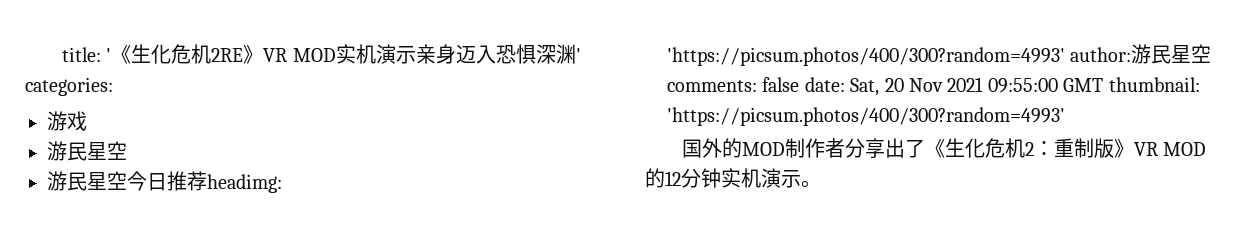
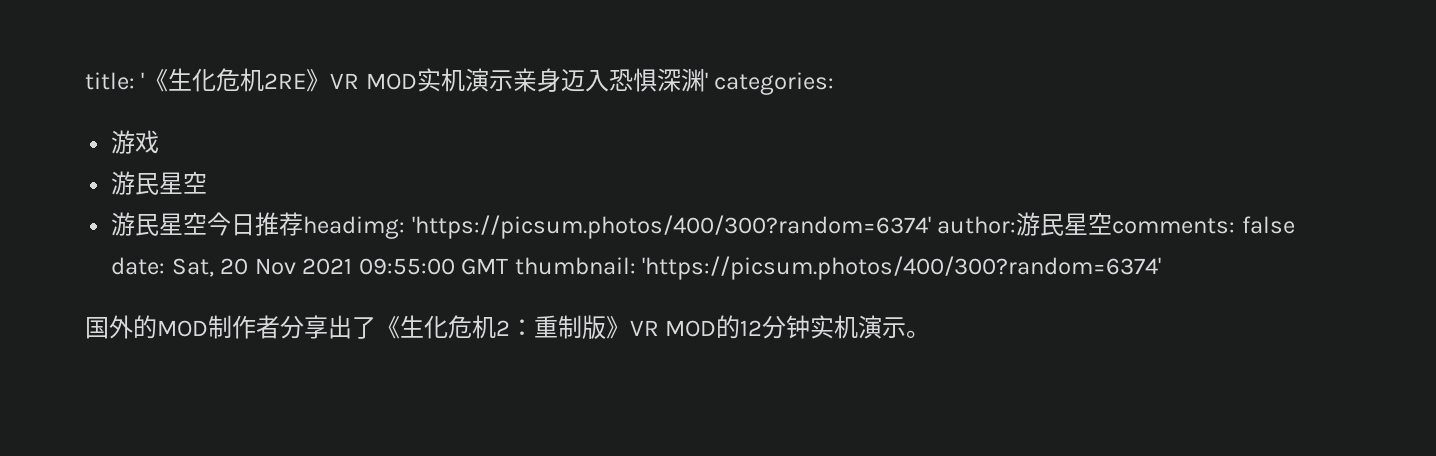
- 游民星空今日推荐headimg: 'https://picsum.photos/400/300?random=4993' author:游民星空comments: false date: Sat, 20 Nov 2021 09:55:00 GMT thumbnail: 'https://picsum.photos/400/300?random=4993'
+ 游民星空今日推荐headimg: 'https://picsum.photos/400/300?random=6374' author:游民星空comments: false date: Sat, 20 Nov 2021 09:55:00 GMT thumbnail: 'https://picsum.photos/400/300?random=6374'

